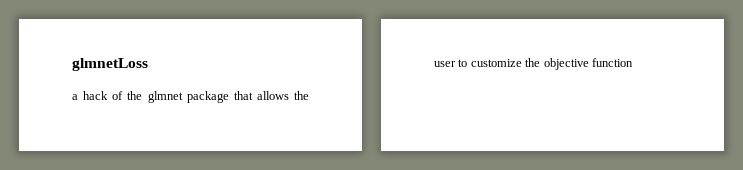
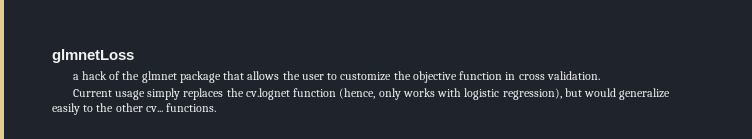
- a hack of the glmnet package that allows the user to customize the objective function
+ a hack of the glmnet package that allows the user to customize the objective function in cross validation.
+ Current usage simply replaces the cv.lognet function (hence, only works with logistic regression), but would generalize easily to the other cv... functions.

